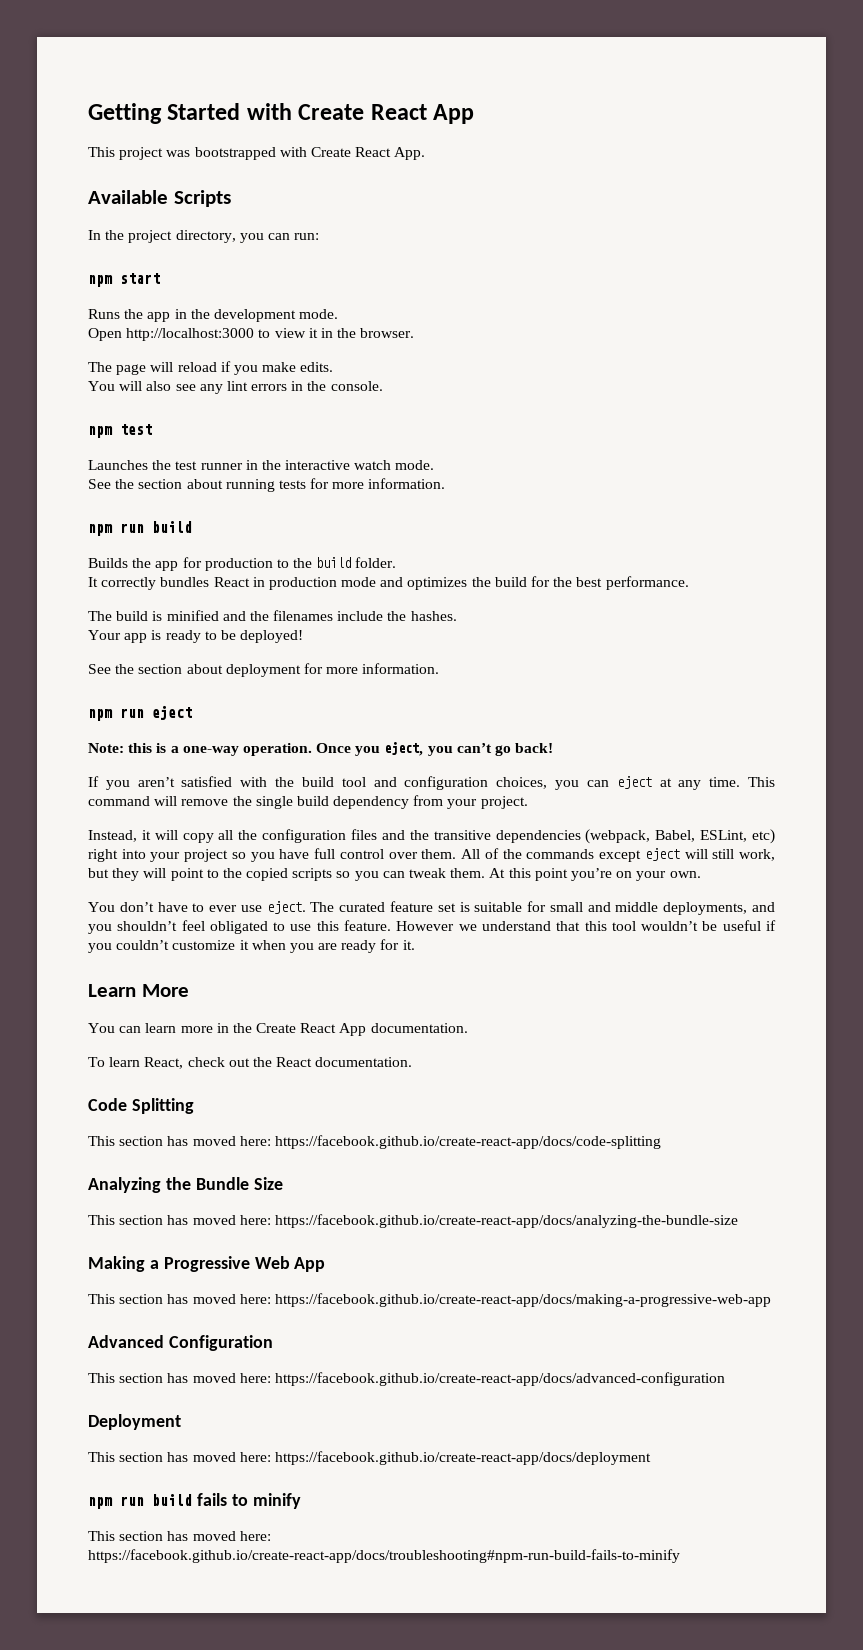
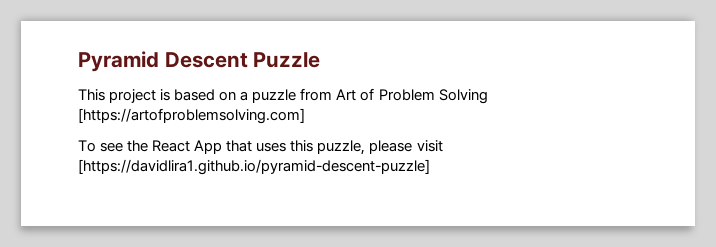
- Getting Started with Create React App
- This project was bootstrapped with Create React App.
- Available Scripts
- In the project directory, you can run:
- npm start
- Runs the app in the development mode.
- Open http://localhost:3000 to view it in the browser.
- The page will reload if you make edits.
- You will also see any lint errors in the console.
- npm test
- Launches the test runner in the interactive watch mode.
- See the section about running tests for more information.
- npm run build
- Builds the app for production to the build folder.
- It correctly bundles React in production mode and optimizes the build for the best performance.
- The build is minified and the filenames include the hashes.
- Your app is ready to be deployed!
- See the section about deployment for more information.
- npm run eject
- Note: this is a one-way operation. Once you eject, you can’t go back!
- If you aren’t satisfied with the build tool and configuration choices, you can eject at any time. This command will remove the single build dependency from your project.
- Instead, it will copy all the configuration files and the transitive dependencies (webpack, Babel, ESLint, etc) right into your project so you have full control over them. All of the commands except eject will still work, but they will point to the copied scripts so you can tweak them. At this point you’re on your own.
- You don’t have to ever use eject. The curated feature set is suitable for small and middle deployments, and you shouldn’t feel obligated to use this feature. However we understand that this tool wouldn’t be useful if you couldn’t customize it when you are ready for it.
- Learn More
- You can learn more in the Create React App documentation.
- To learn React, check out the React documentation.
- Code Splitting
- This section has moved here: https://facebook.github.io/create-react-app/docs/code-splitting
- Analyzing the Bundle Size
- This section has moved here: https://facebook.github.io/create-react-app/docs/analyzing-the-bundle-size
- Making a Progressive Web App
- This section has moved here: https://facebook.github.io/create-react-app/docs/making-a-progressive-web-app
- Advanced Configuration
- This section has moved here: https://facebook.github.io/create-react-app/docs/advanced-configuration
- Deployment
- This section has moved here: https://facebook.github.io/create-react-app/docs/deployment
- npm run build fails to minify
- This section has moved here: https://facebook.github.io/create-react-app/docs/troubleshooting#npm-run-build-fails-to-minify
+ Pyramid Descent Puzzle
+ This project is based on a puzzle from Art of Problem Solving [https://artofproblemsolving.com]
+ To see the React App that uses this puzzle, please visit [https://davidlira1.github.io/pyramid-descent-puzzle]

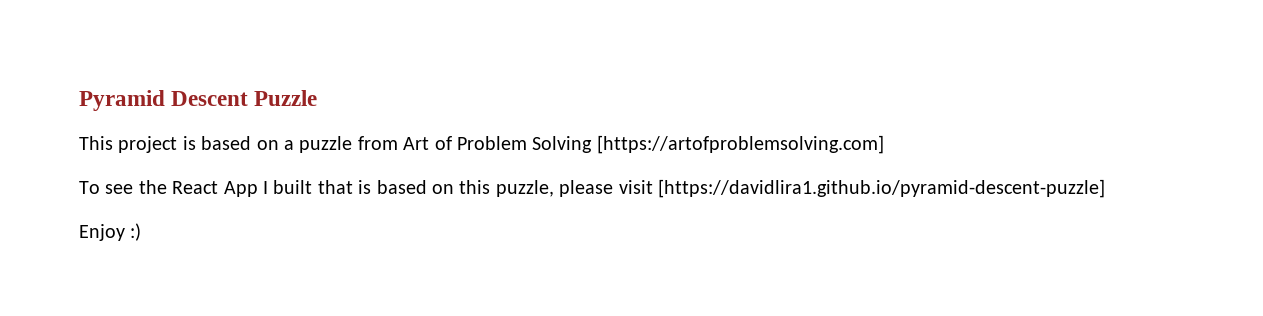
- To see the React App that uses this puzzle, please visit [https://davidlira1.github.io/pyramid-descent-puzzle]
+ To see the React App I built that is based on this puzzle, please visit [https://davidlira1.github.io/pyramid-descent-puzzle]
+ Enjoy :)

